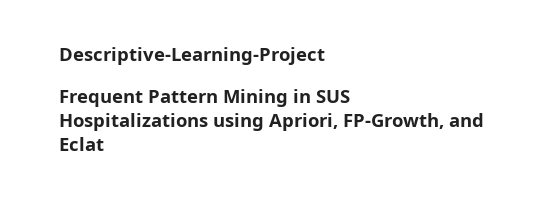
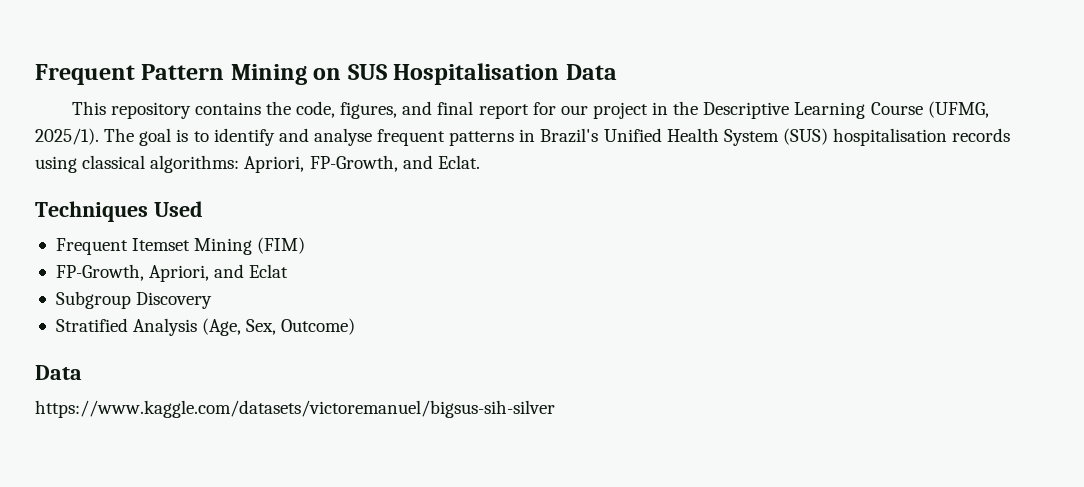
- Descriptive-Learning-Project
- Frequent Pattern Mining in SUS Hospitalizations using Apriori, FP-Growth, and Eclat
+ Frequent Pattern Mining on SUS Hospitalisation Data
+ This repository contains the code, figures, and final report for our project in the Descriptive Learning Course (UFMG, 2025/1). The goal is to identify and analyse frequent patterns in Brazil's Unified Health System (SUS) hospitalisation records using classical algorithms: Apriori, FP-Growth, and Eclat.
+ Techniques Used
+ Frequent Itemset Mining (FIM)
+ FP-Growth, Apriori, and Eclat
+ Subgroup Discovery
+ Stratified Analysis (Age, Sex, Outcome)
+ Data
+ https://www.kaggle.com/datasets/victoremanuel/bigsus-sih-silver

